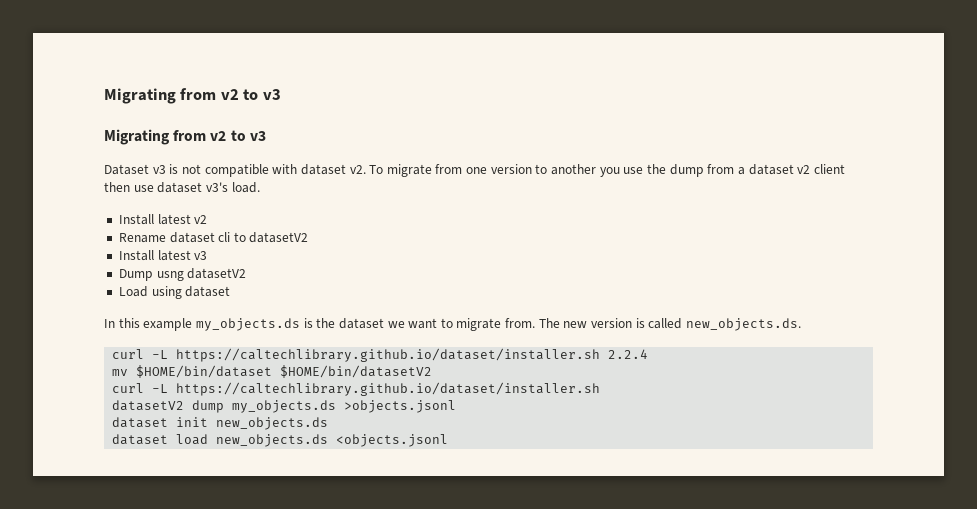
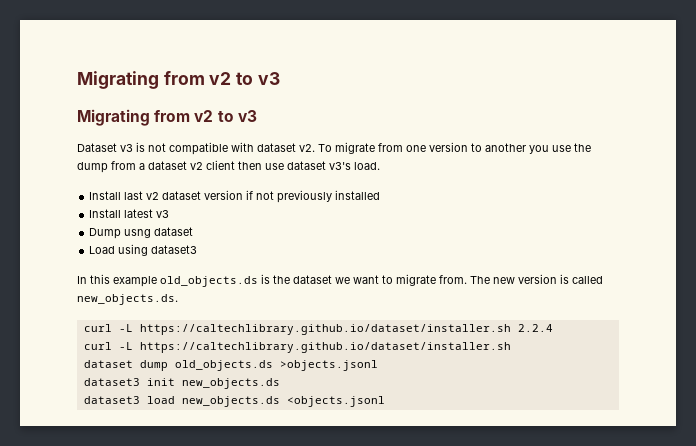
- Install latest v2
- Rename dataset cli to datasetV2
+ Install last v2 dataset version if not previously installed
- Dump usng datasetV2
+ Dump usng dataset
- Load using dataset
+ Load using dataset3
- In this example my_objects.ds is the dataset we want to migrate from.
+ In this example old_objects.ds is the dataset we want to migrate from.
- mv $HOME/bin/dataset $HOME/bin/datasetV2
- datasetV2 dump my_objects.ds >objects.jsonl
+ dataset dump old_objects.ds >objects.jsonl
- dataset init new_objects.ds
+ dataset3 init new_objects.ds
- dataset load new_objects.ds <objects.jsonl
+ dataset3 load new_objects.ds <objects.jsonl

